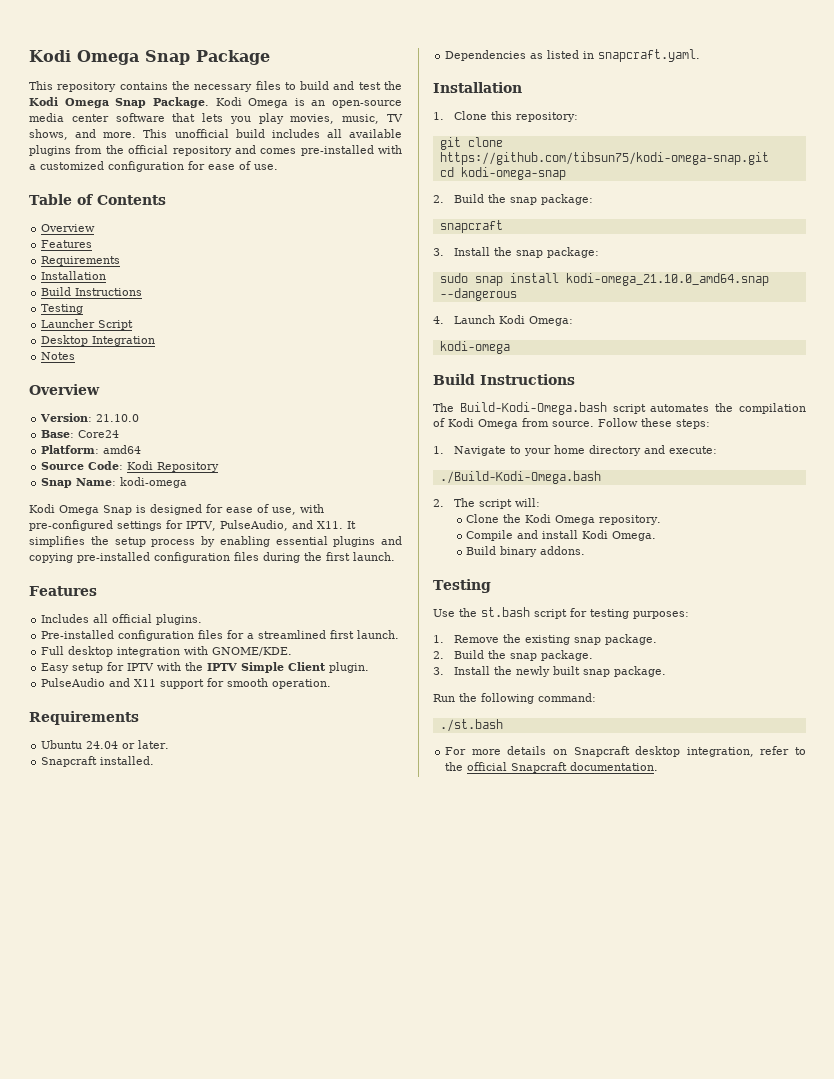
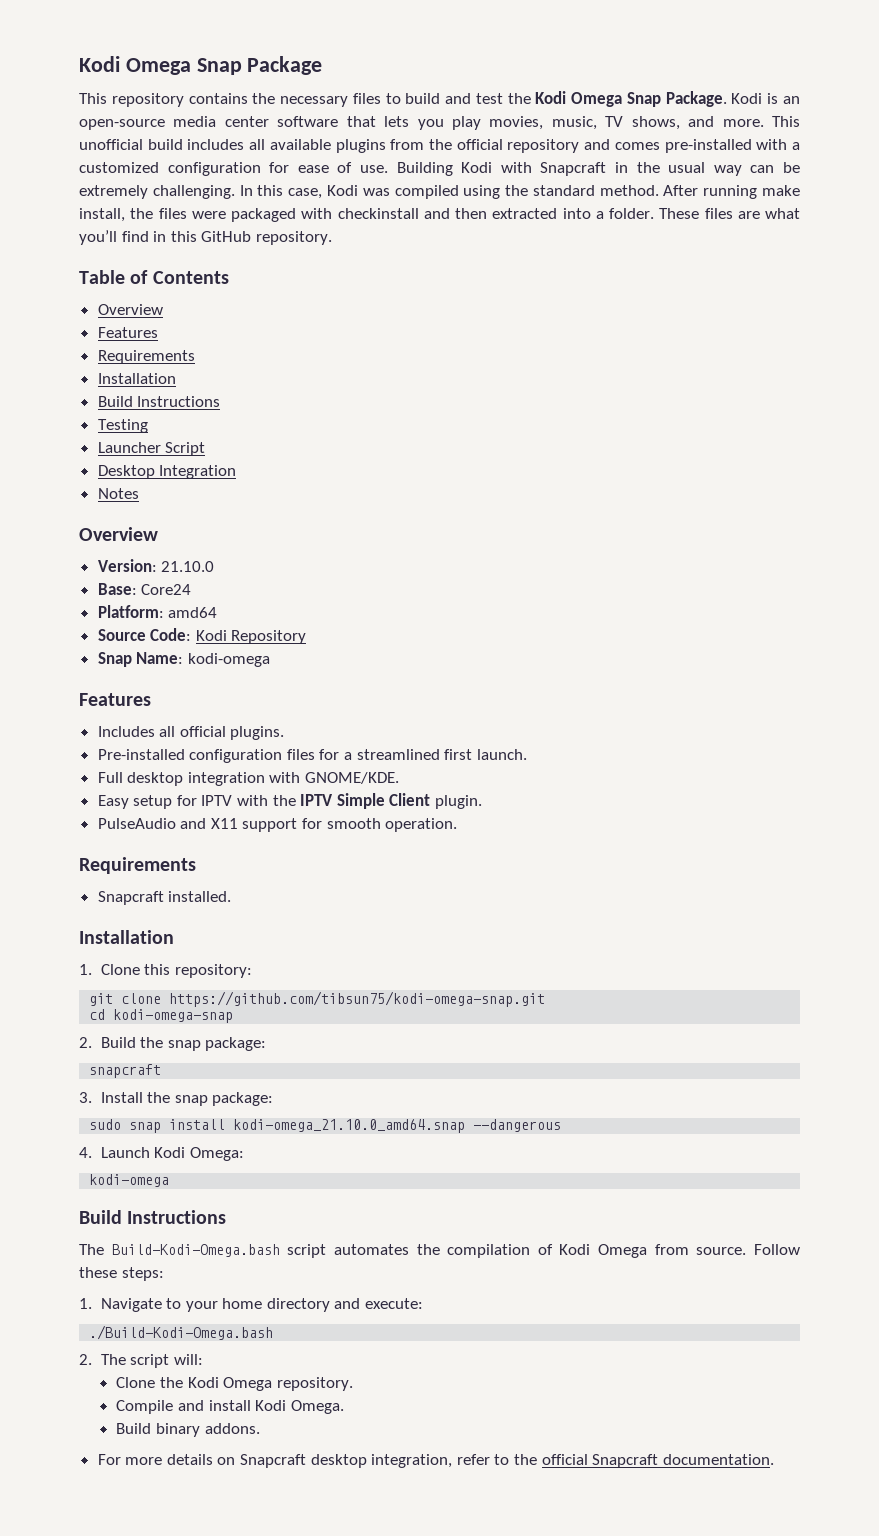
- Kodi Omega is an open-source media center software that lets you play movies, music, TV shows, and more.
+ Kodi is an open-source media center software that lets you play movies, music, TV shows, and more.
+ Building Kodi with Snapcraft in the usual way can be extremely challenging. In this case, Kodi was compiled using the standard method. After running make install, the files were packaged with checkinstall and then extracted into a folder. These files are what you’ll find in this GitHub repository.
- Kodi Omega Snap is designed for ease of use, with pre-configured settings for IPTV, PulseAudio, and X11. It simplifies the setup process by enabling essential plugins and copying pre-installed configuration files during the first launch.
- Ubuntu 24.04 or later.
  Snapcraft installed.
- Dependencies as listed in snapcraft.yaml.
  Build binary addons.
- Testing
- Use the st.bash script for testing purposes:
- 1. Remove the existing snap package.
- 2. Build the snap package.
- 3. Install the newly built snap package.
- Run the following command:
- ./st.bash

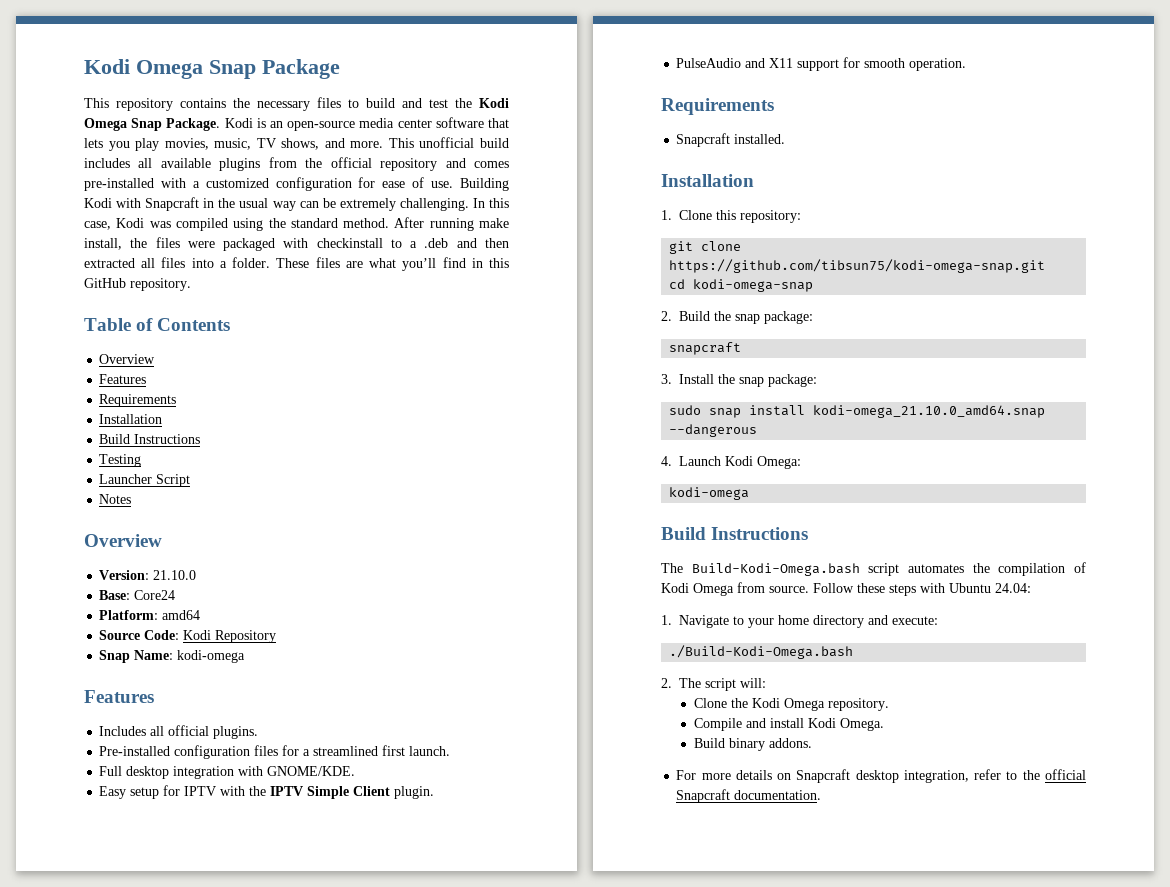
- After running make install, the files were packaged with checkinstall and then extracted into a folder.
+ After running make install, the files were packaged with checkinstall to a .deb and then extracted all files into a folder.
- Desktop Integration
- Follow these steps:
+ Follow these steps with Ubuntu 24.04:

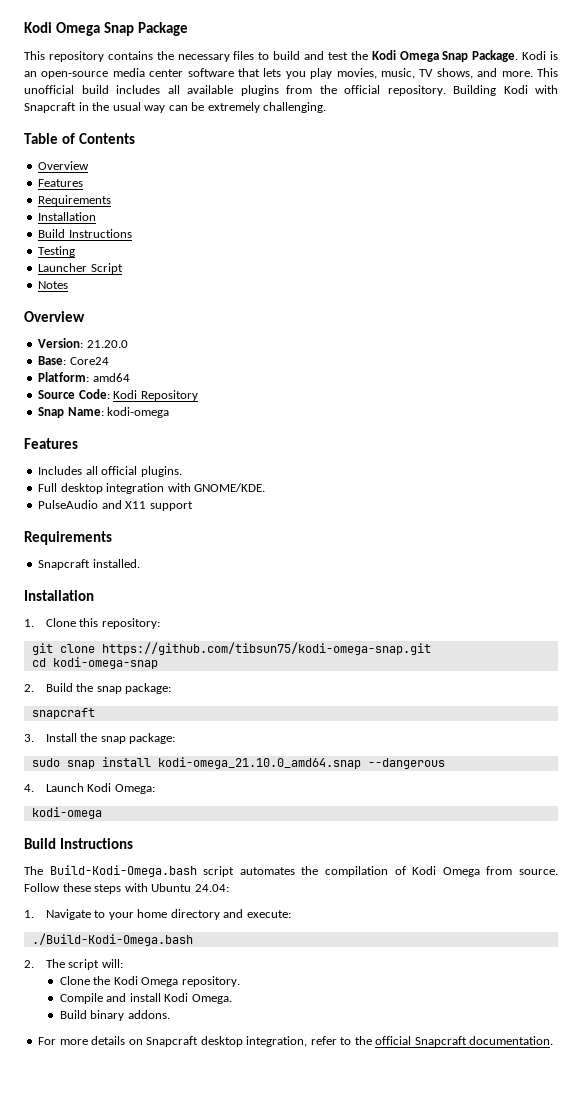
- This unofficial build includes all available plugins from the official repository and comes pre-installed with a customized configuration for ease of use.
+ This unofficial build includes all available plugins from the official repository.
- In this case, Kodi was compiled using the standard method. After running make install, the files were packaged with checkinstall to a .deb and then extracted all files into a folder. These files are what you’ll find in this GitHub repository.
- Version: 21.10.0
+ Version: 21.20.0
- Pre-installed configuration files for a streamlined first launch.
- Easy setup for IPTV with the IPTV Simple Client plugin.
- PulseAudio and X11 support for smooth operation.
+ PulseAudio and X11 support

